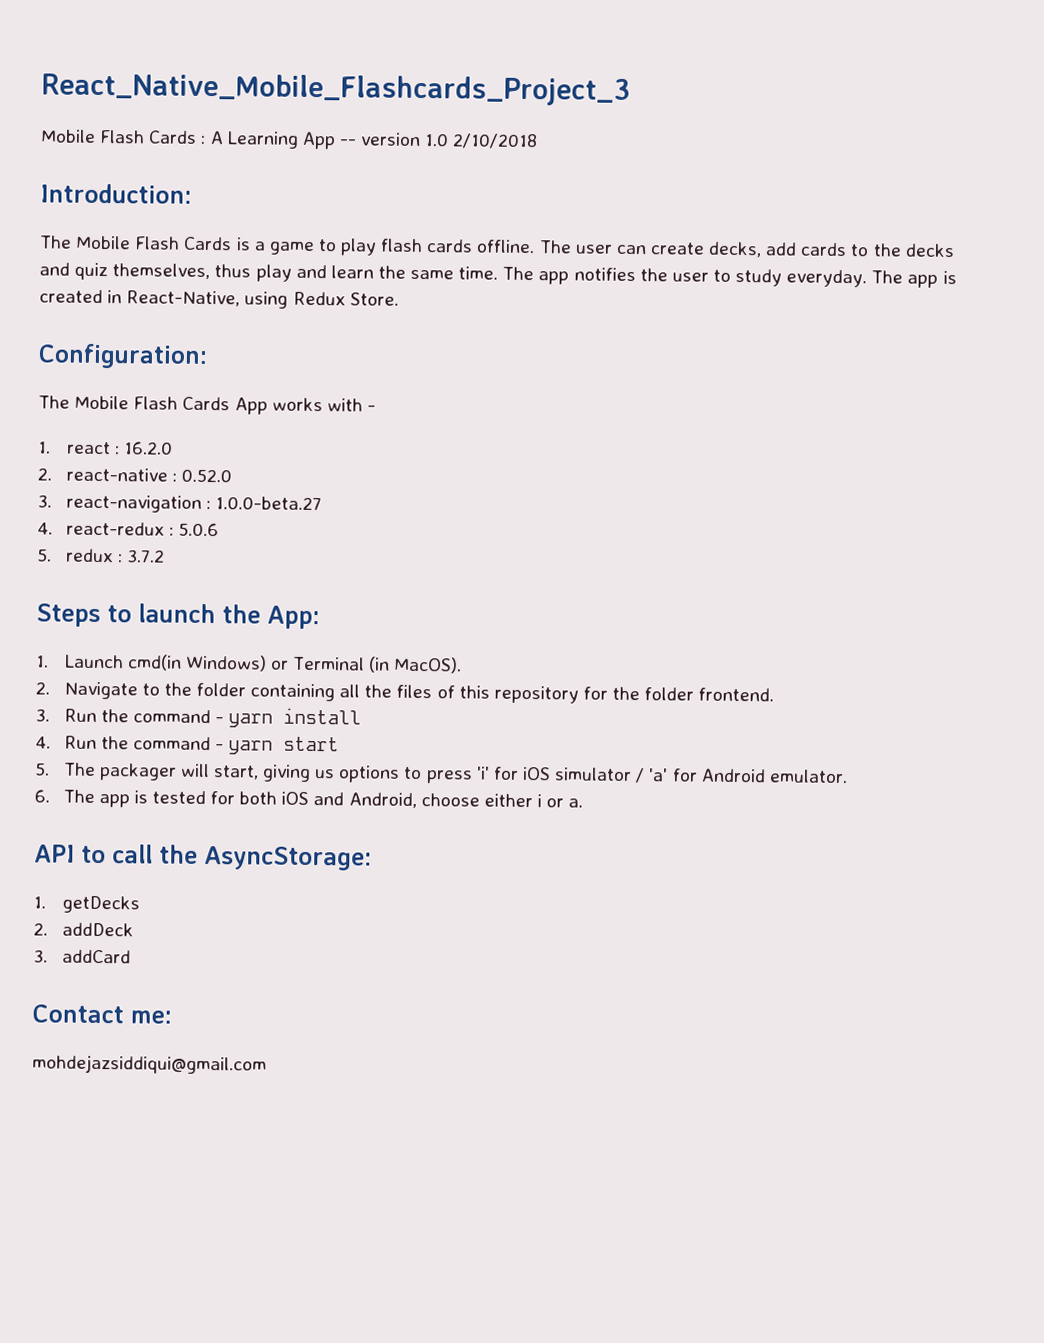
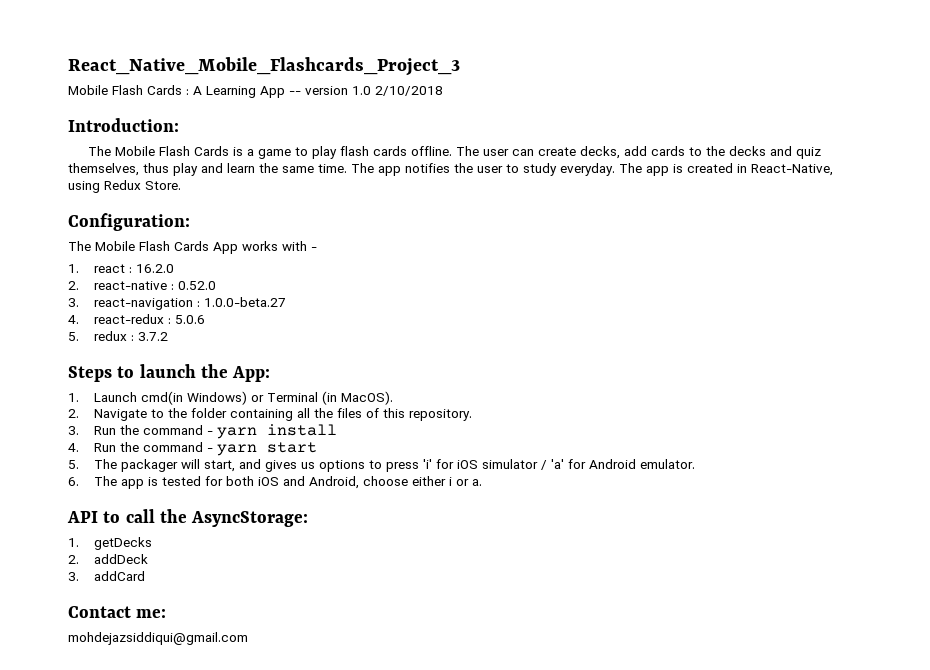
- 2. Navigate to the folder containing all the files of this repository for the folder frontend.
+ 2. Navigate to the folder containing all the files of this repository.
- 5. The packager will start, giving us options to press 'i' for iOS simulator / 'a' for Android emulator.
+ 5. The packager will start, and gives us options to press 'i' for iOS simulator / 'a' for Android emulator.

